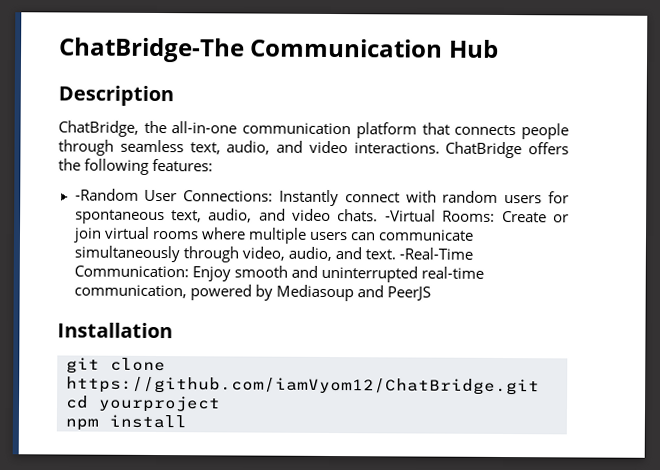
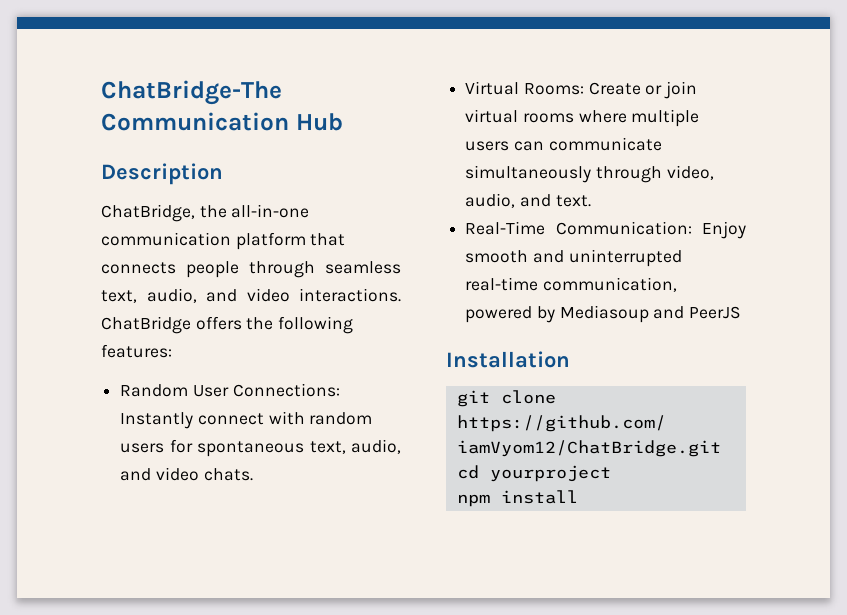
- -Random User Connections: Instantly connect with random users for spontaneous text, audio, and video chats. -Virtual Rooms: Create or join virtual rooms where multiple users can communicate simultaneously through video, audio, and text. -Real-Time Communication: Enjoy smooth and uninterrupted real-time communication, powered by Mediasoup and PeerJS
+ Random User Connections: Instantly connect with random users for spontaneous text, audio, and video chats.
+ Virtual Rooms: Create or join virtual rooms where multiple users can communicate simultaneously through video, audio, and text.
+ Real-Time Communication: Enjoy smooth and uninterrupted real-time communication, powered by Mediasoup and PeerJS

